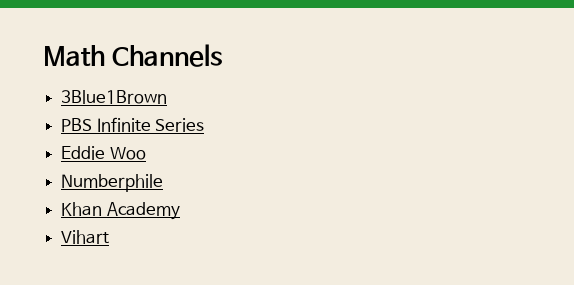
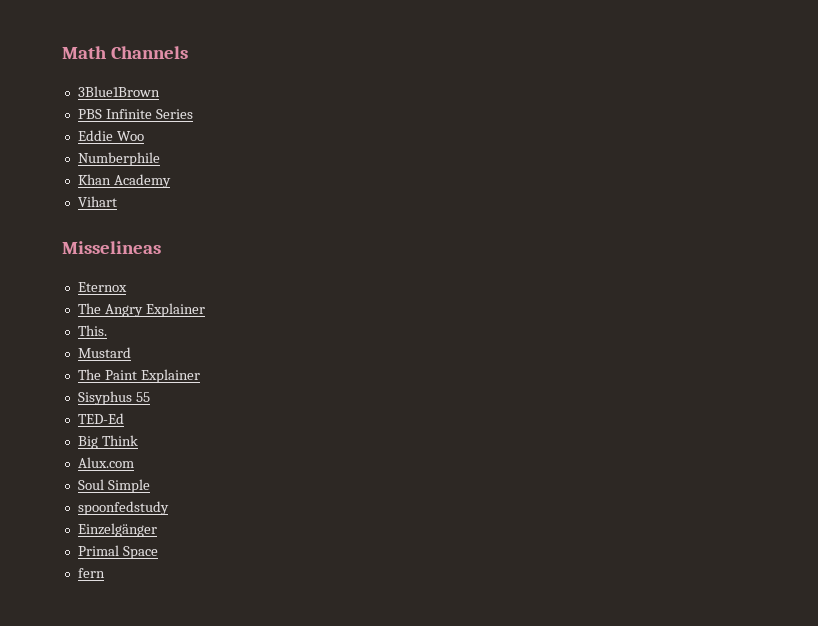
+ Misselineas
+ Eternox
+ The Angry Explainer
+ This.
+ Mustard
+ The Paint Explainer
+ Sisyphus 55
+ TED-Ed
+ Big Think
+ Alux.com
+ Soul Simple
+ spoonfedstudy
+ Einzelgänger
+ Primal Space
+ fern

